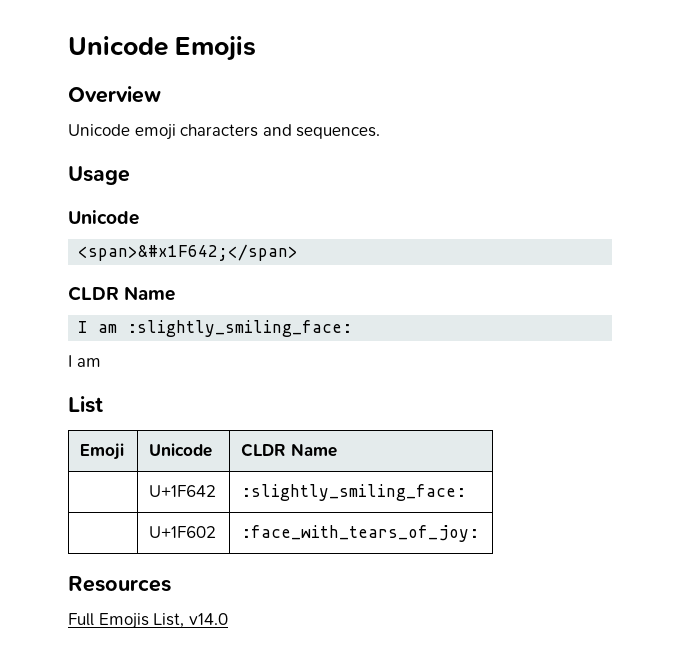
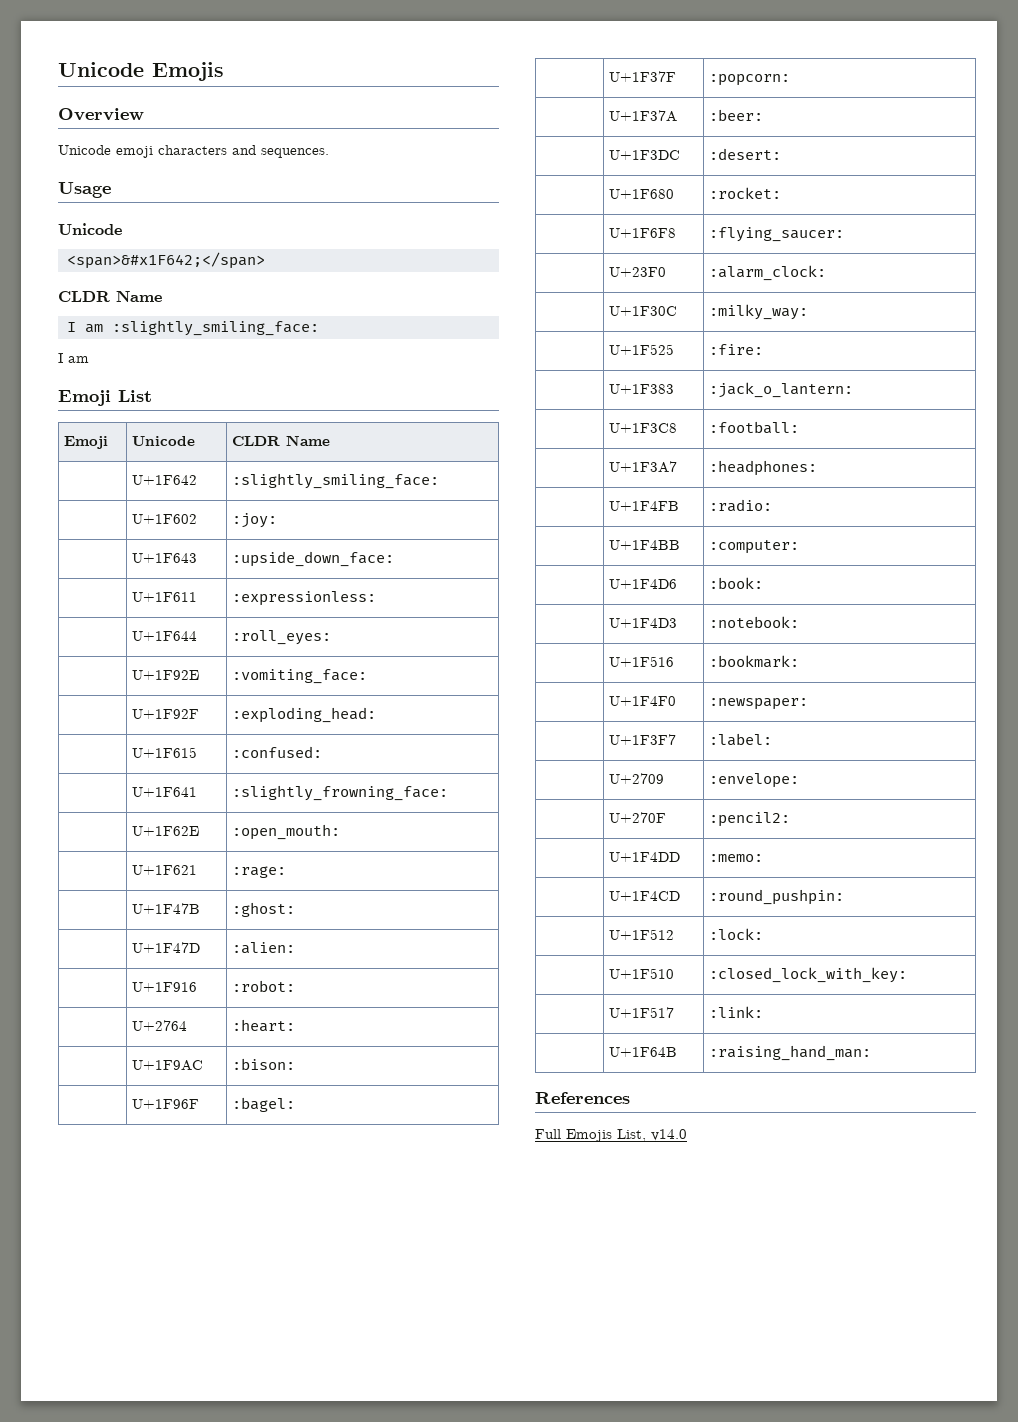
- List
+ Emoji List
- | U+1F602 | :face_with_tears_of_joy:
- Resources
+ | U+1F602 | :joy:
+ | U+1F643 | :upside_down_face:
+ | U+1F611 | :expressionless:
+ | U+1F644 | :roll_eyes:
+ | U+1F92E | :vomiting_face:
+ | U+1F92F | :exploding_head:
+ | U+1F615 | :confused:
+ | U+1F641 | :slightly_frowning_face:
+ | U+1F62E | :open_mouth:
+ | U+1F621 | :rage:
+ | U+1F47B | :ghost:
+ | U+1F47D | :alien:
+ | U+1F916 | :robot:
+ | U+2764 | :heart:
+ | U+1F9AC | :bison:
+ | U+1F96F | :bagel:
+ | U+1F37F | :popcorn:
+ | U+1F37A | :beer:
+ | U+1F3DC | :desert:
+ | U+1F680 | :rocket:
+ | U+1F6F8 | :flying_saucer:
+ | U+23F0 | :alarm_clock:
+ | U+1F30C | :milky_way:
+ | U+1F525 | :fire:
+ | U+1F383 | :jack_o_lantern:
+ | U+1F3C8 | :football:
+ | U+1F3A7 | :headphones:
+ | U+1F4FB | :radio:
+ | U+1F4BB | :computer:
+ | U+1F4D6 | :book:
+ | U+1F4D3 | :notebook:
+ | U+1F516 | :bookmark:
+ | U+1F4F0 | :newspaper:
+ | U+1F3F7 | :label:
+ | U+2709 | :envelope:
+ | U+270F | :pencil2:
+ | U+1F4DD | :memo:
+ | U+1F4CD | :round_pushpin:
+ | U+1F512 | :lock:
+ | U+1F510 | :closed_lock_with_key:
+ | U+1F517 | :link:
+ | U+1F64B | :raising_hand_man:
+ References

